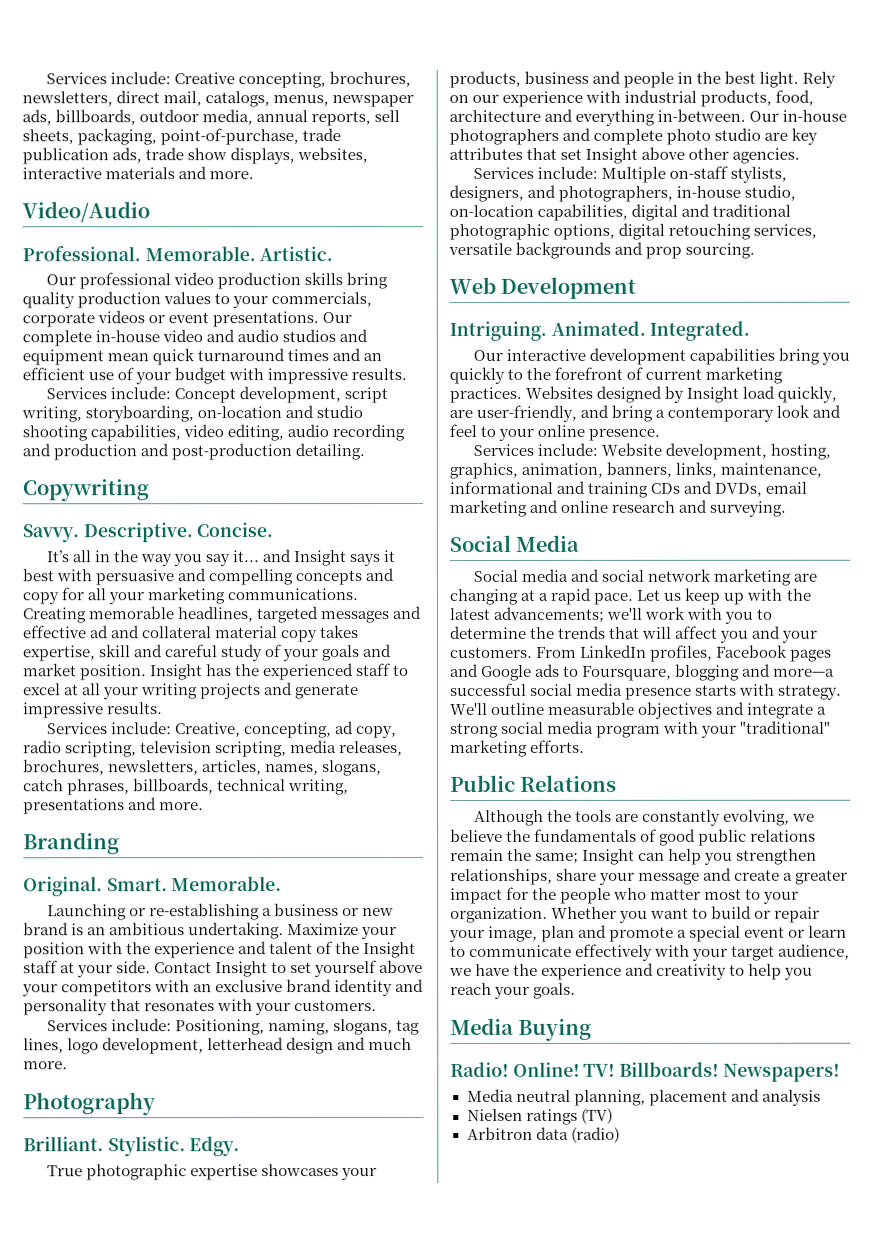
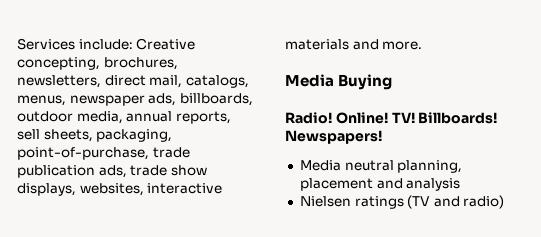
- Video/Audio
- Professional. Memorable. Artistic.
- Our professional video production skills bring quality production values to your commercials, corporate videos or event presentations. Our complete in-house video and audio studios and equipment mean quick turnaround times and an efficient use of your budget with impressive results.
- Services include: Concept development, script writing, storyboarding, on-location and studio shooting capabilities, video editing, audio recording and production and post-production detailing.
- Copywriting
- Savvy. Descriptive. Concise.
- It’s all in the way you say it... and Insight says it best with persuasive and compelling concepts and copy for all your marketing communications. Creating memorable headlines, targeted messages and effective ad and collateral material copy takes expertise, skill and careful study of your goals and market position. Insight has the experienced staff to excel at all your writing projects and generate impressive results.
- Services include: Creative, concepting, ad copy, radio scripting, television scripting, media releases, brochures, newsletters, articles, names, slogans, catch phrases, billboards, technical writing, presentations and more.
- Branding
- Original. Smart. Memorable.
- Launching or re-establishing a business or new brand is an ambitious undertaking. Maximize your position with the experience and talent of the Insight staff at your side. Contact Insight to set yourself above your competitors with an exclusive brand identity and personality that resonates with your customers.
- Services include: Positioning, naming, slogans, tag lines, logo development, letterhead design and much more.
- Photography
- Brilliant. Stylistic. Edgy.
- True photographic expertise showcases your products, business and people in the best light. Rely on our experience with industrial products, food, architecture and everything in-between. Our in-house photographers and complete photo studio are key attributes that set Insight above other agencies.
- Services include: Multiple on-staff stylists, designers, and photographers, in-house studio, on-location capabilities, digital and traditional photographic options, digital retouching services, versatile backgrounds and prop sourcing.
- Web Development
- Intriguing. Animated. Integrated.
- Our interactive development capabilities bring you quickly to the forefront of current marketing practices. Websites designed by Insight load quickly, are user-friendly, and bring a contemporary look and feel to your online presence.
- Services include: Website development, hosting, graphics, animation, banners, links, maintenance, informational and training CDs and DVDs, email marketing and online research and surveying.
- Social Media
- Social media and social network marketing are changing at a rapid pace. Let us keep up with the latest advancements; we'll work with you to determine the trends that will affect you and your customers. From LinkedIn profiles, Facebook pages and Google ads to Foursquare, blogging and more—a successful social media presence starts with strategy. We'll outline measurable objectives and integrate a strong social media program with your "traditional" marketing efforts.
- Public Relations
- Although the tools are constantly evolving, we believe the fundamentals of good public relations remain the same; Insight can help you strengthen relationships, share your message and create a greater impact for the people who matter most to your organization. Whether you want to build or repair your image, plan and promote a special event or learn to communicate effectively with your target audience, we have the experience and creativity to help you reach your goals.
- Nielsen ratings (TV)
- Arbitron data (radio)
+ Nielsen ratings (TV and radio)

